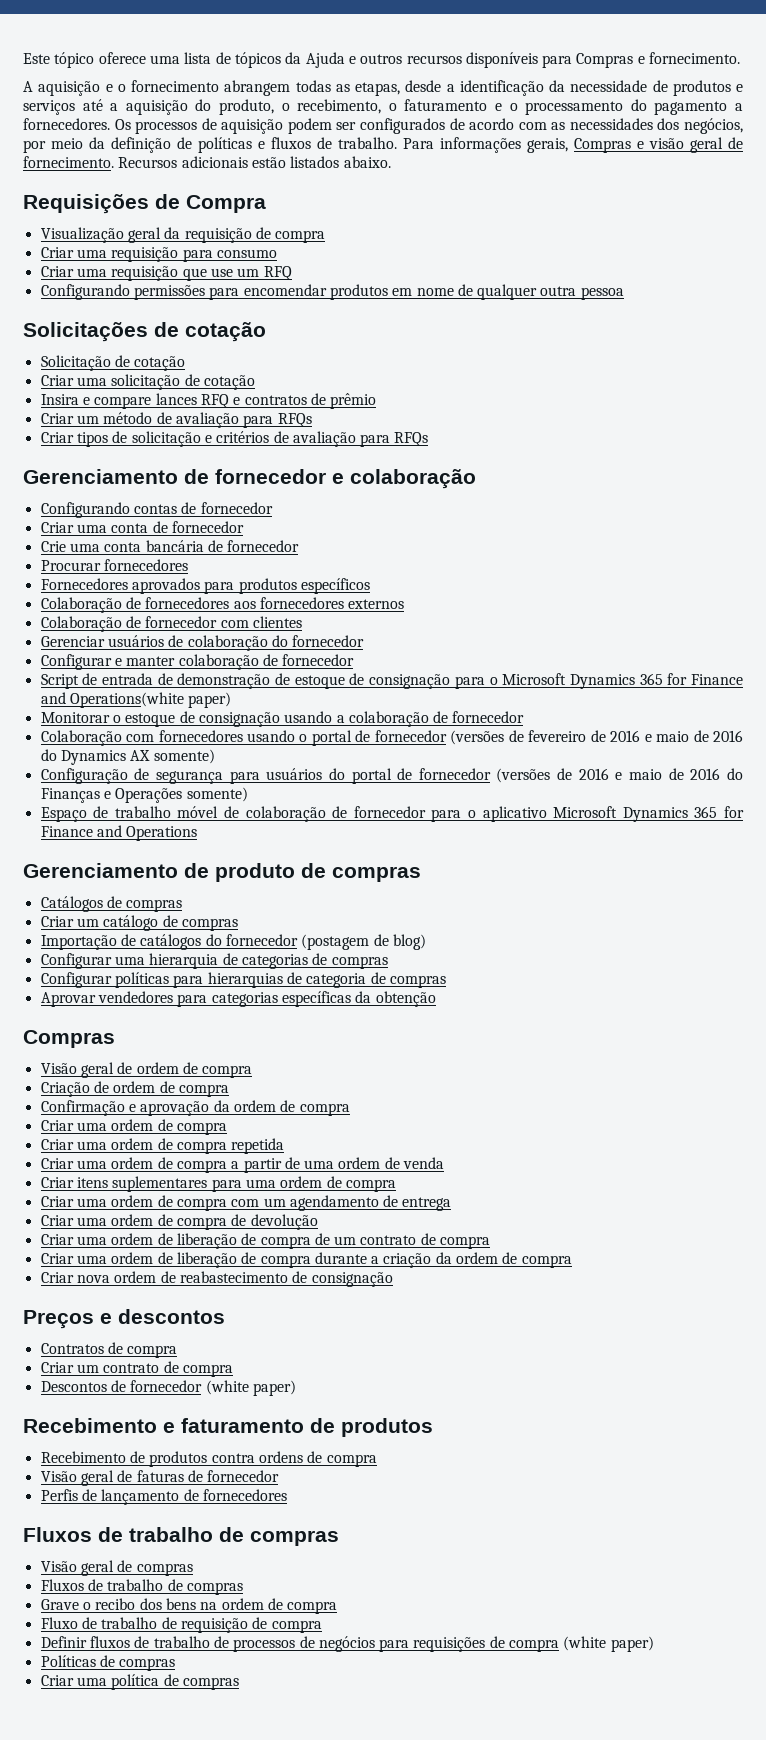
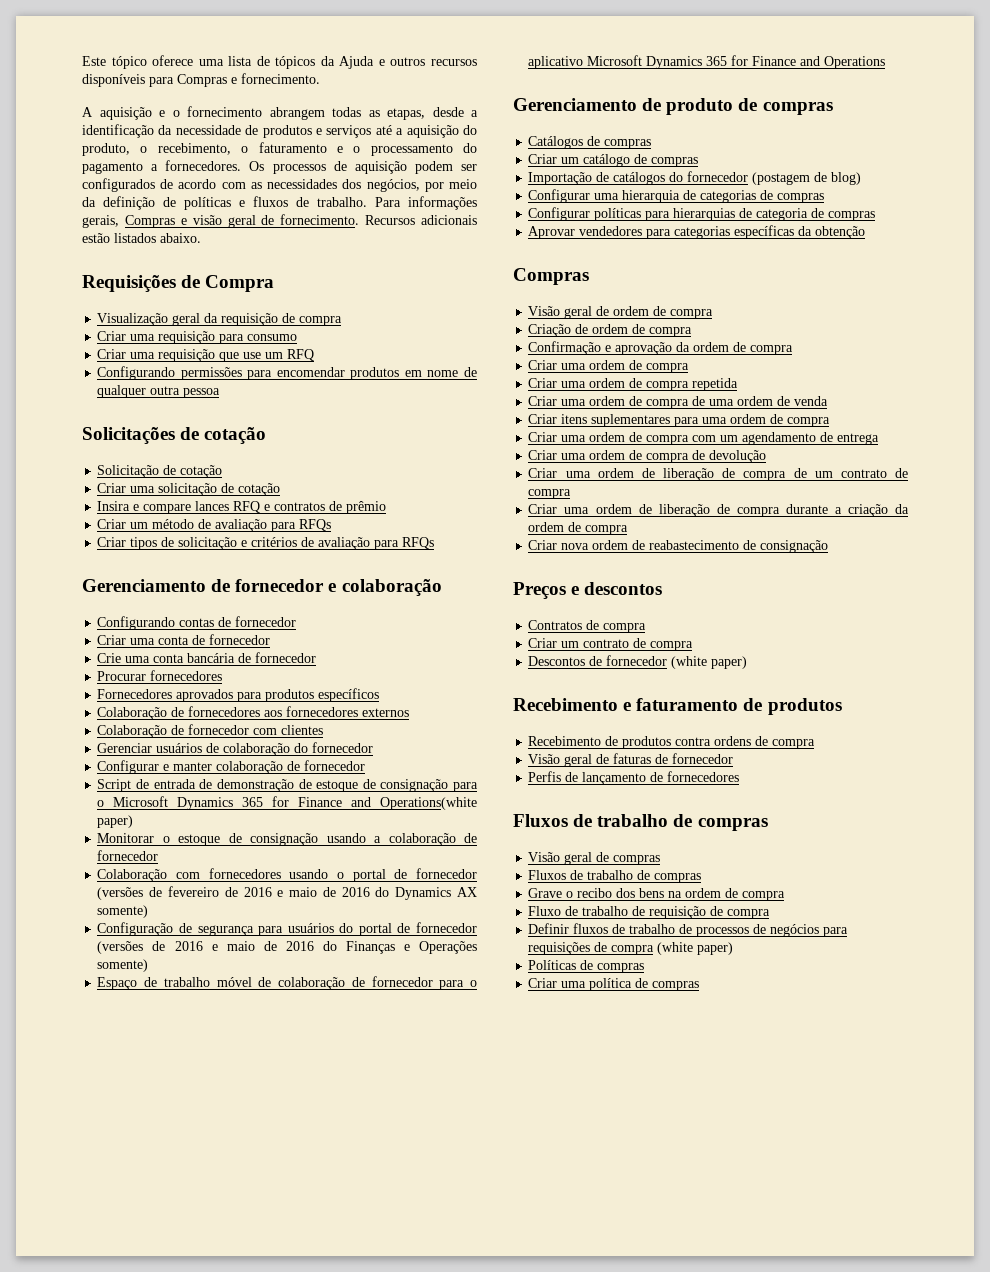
- Criar uma ordem de compra a partir de uma ordem de venda
+ Criar uma ordem de compra de uma ordem de venda

